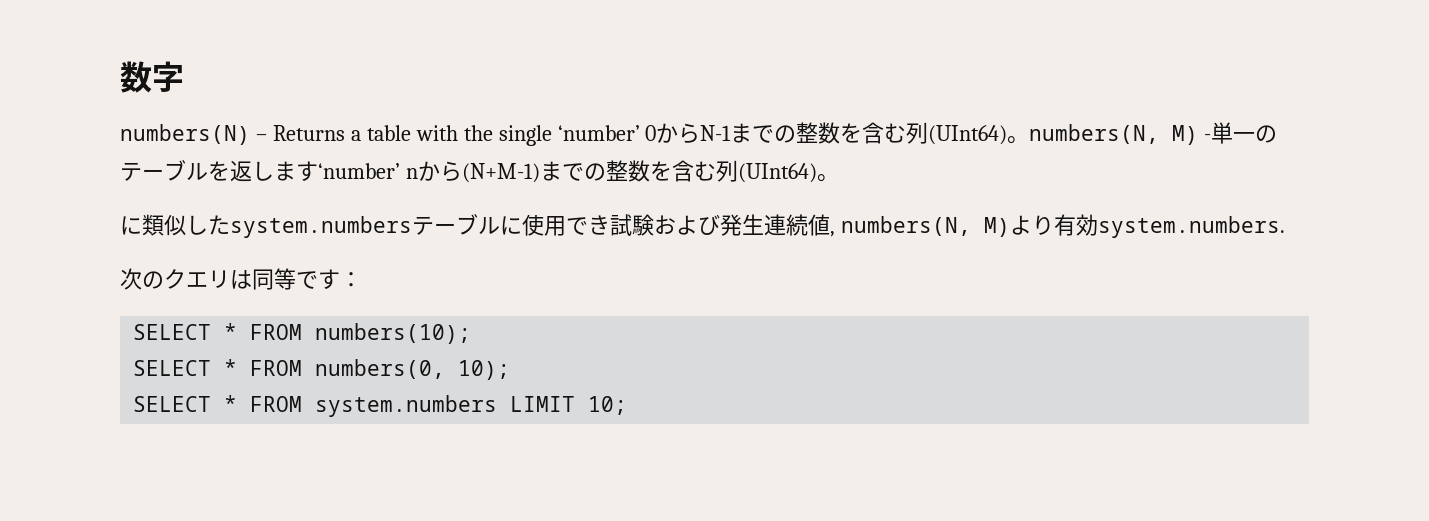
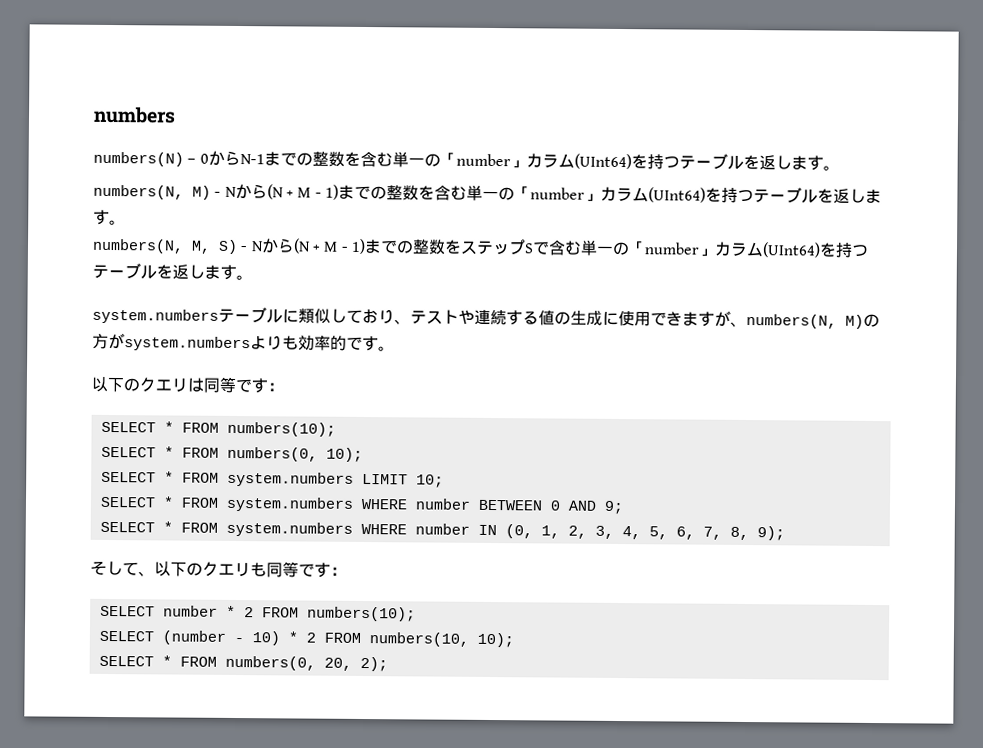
- 数字
+ numbers
- numbers(N) – Returns a table with the single ‘number’ 0からN-1までの整数を含む列(UInt64)。numbers(N, M) -単一のテーブルを返します‘number’ nから(N+M-1)までの整数を含む列(UInt64)。
- に類似したsystem.numbersテーブルに使用でき試験および発生連続値, numbers(N, M)より有効system.numbers.
- 次のクエリは同等です：
+ numbers(N) – 0からN-1までの整数を含む単一の「number」カラム(UInt64)を持つテーブルを返します。
+ numbers(N, M) - Nから(N + M - 1)までの整数を含む単一の「number」カラム(UInt64)を持つテーブルを返します。
+ numbers(N, M, S) - Nから(N + M - 1)までの整数をステップSで含む単一の「number」カラム(UInt64)を持つテーブルを返します。
+ system.numbersテーブルに類似しており、テストや連続する値の生成に使用できますが、numbers(N, M)の方がsystem.numbersよりも効率的です。
+ 以下のクエリは同等です：
+ SELECT * FROM system.numbers WHERE number BETWEEN 0 AND 9;
+ SELECT * FROM system.numbers WHERE number IN (0, 1, 2, 3, 4, 5, 6, 7, 8, 9);
+ そして、以下のクエリも同等です：
+ SELECT number * 2 FROM numbers(10);
+ SELECT (number - 10) * 2 FROM numbers(10, 10);
+ SELECT * FROM numbers(0, 20, 2);

